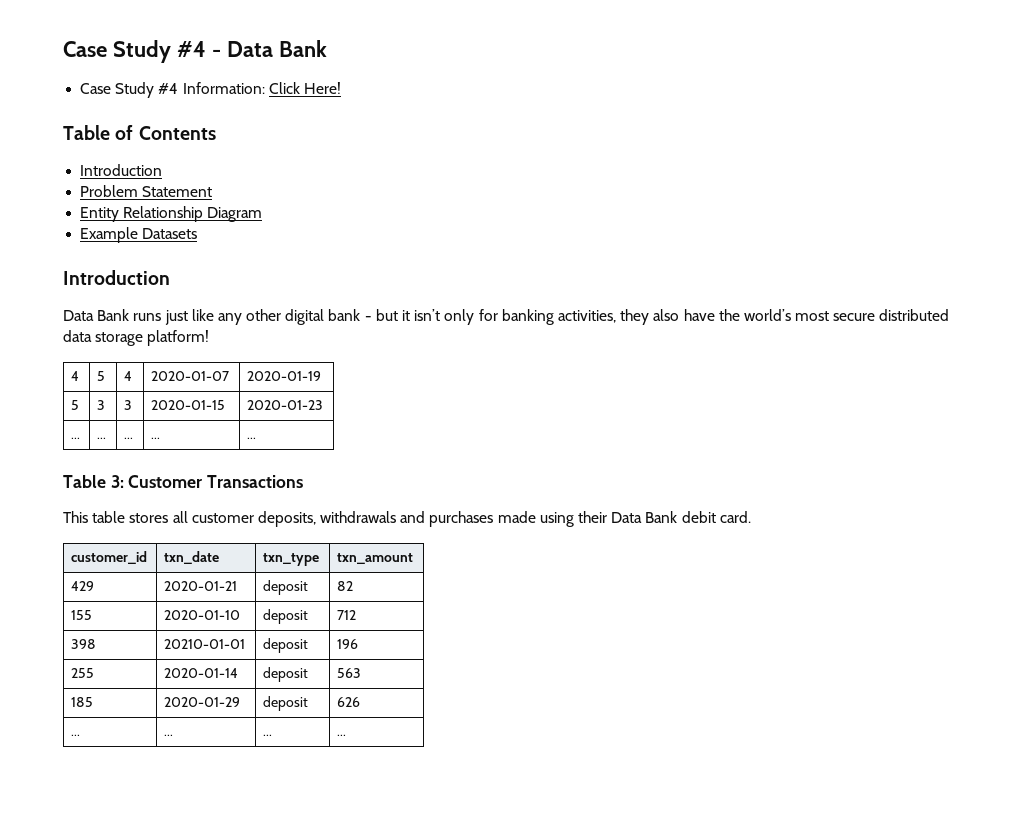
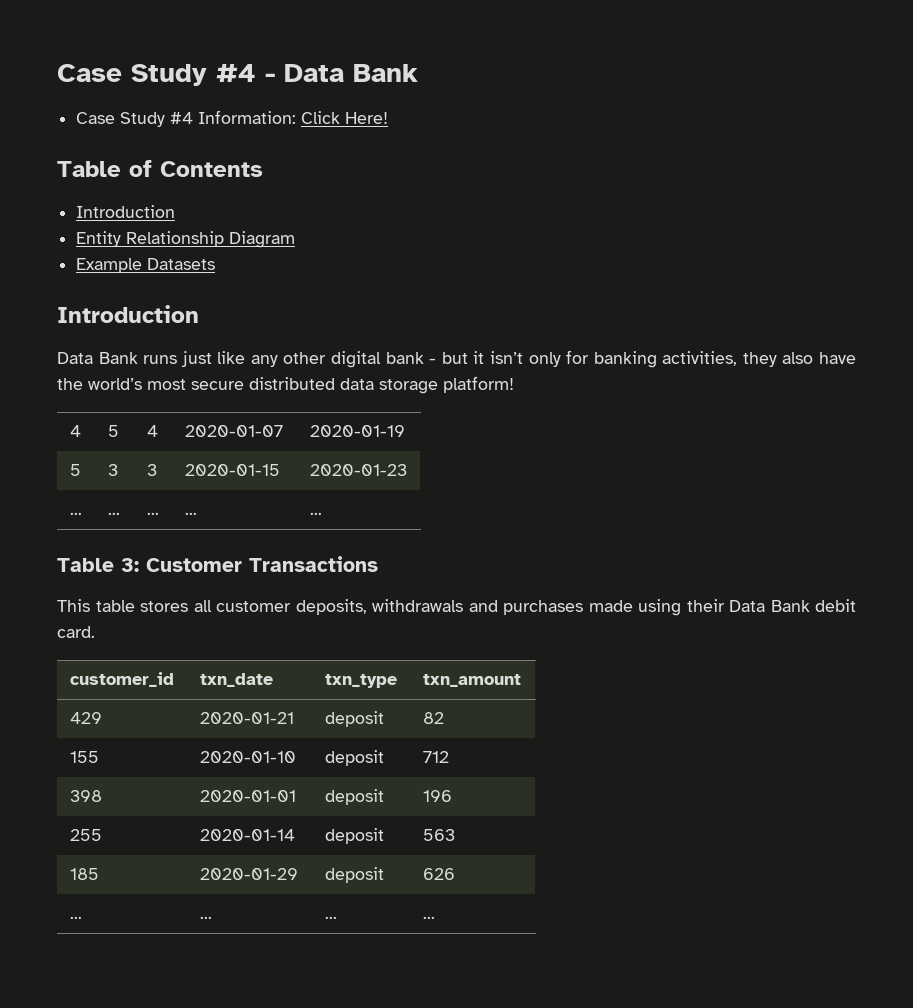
- Problem Statement
- 398 | 20210-01-01 | deposit | 196
+ 398 | 2020-01-01 | deposit | 196

